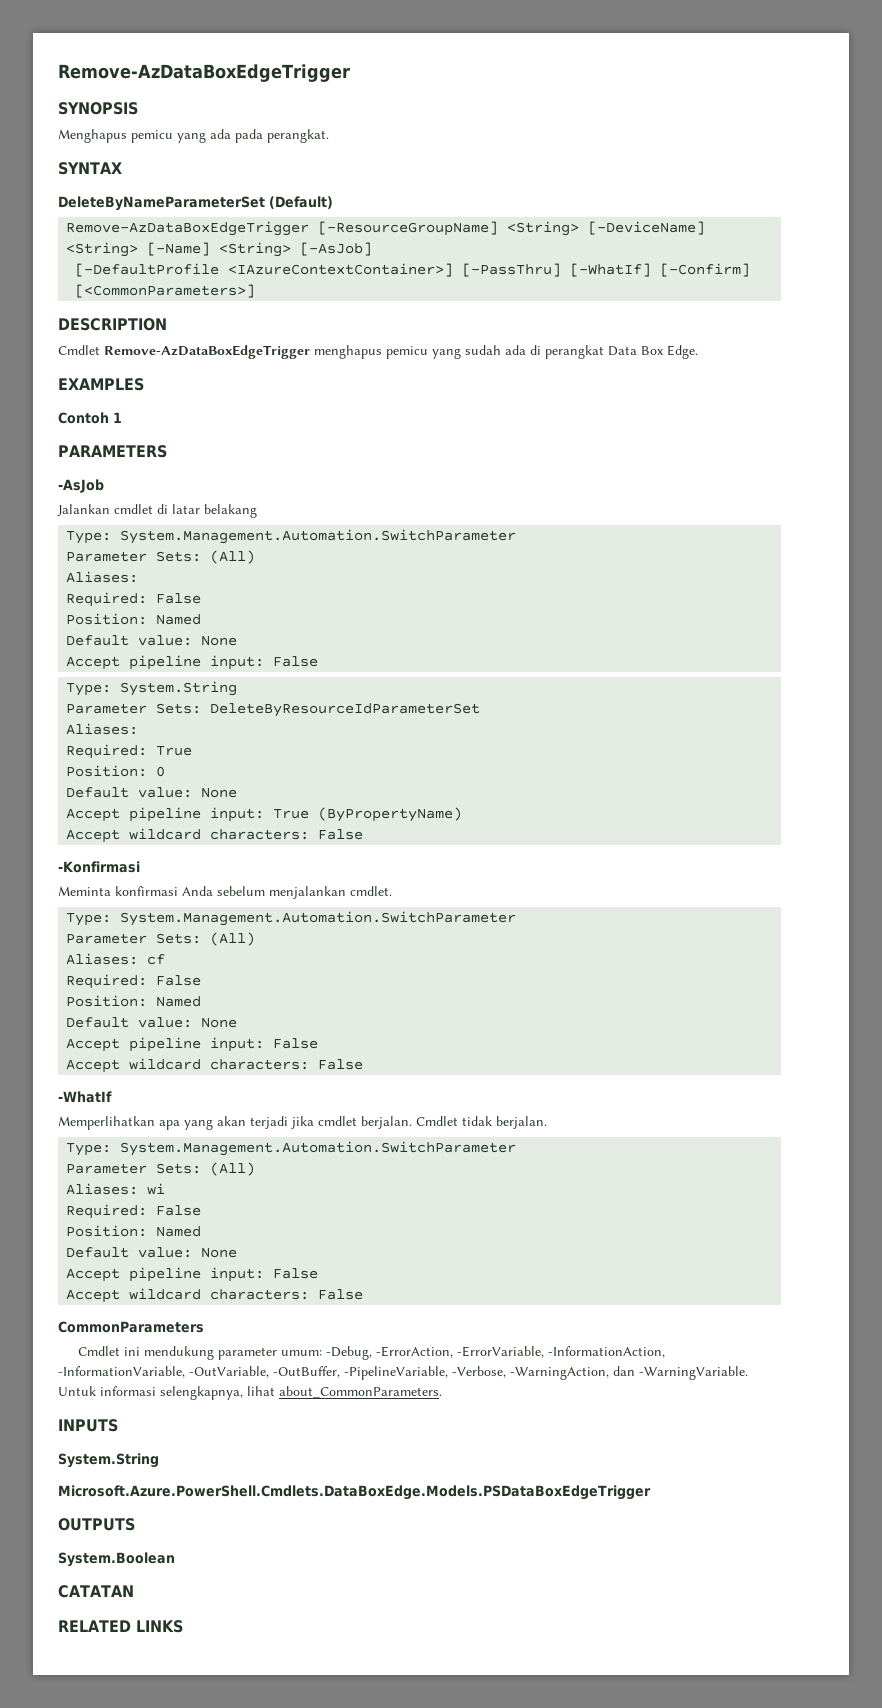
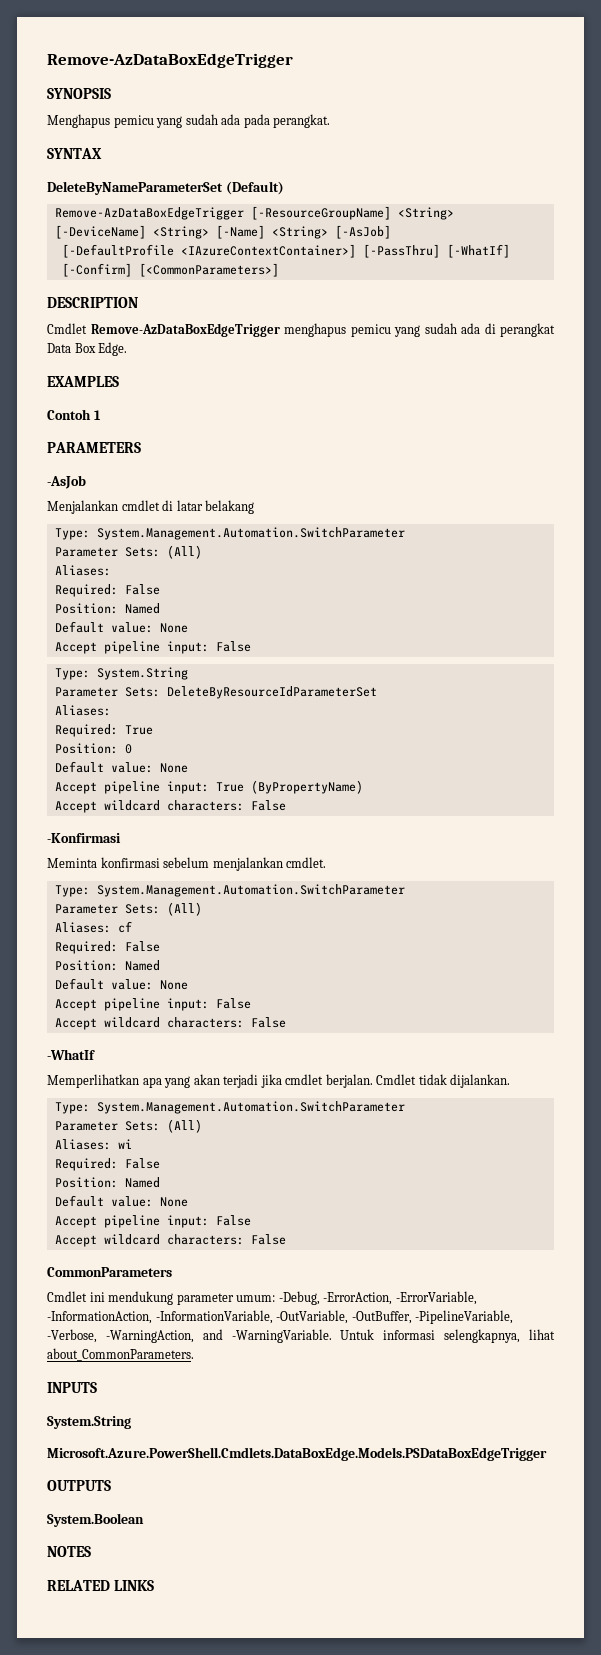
- Menghapus pemicu yang ada pada perangkat.
+ Menghapus pemicu yang sudah ada pada perangkat.
- Jalankan cmdlet di latar belakang
+ Menjalankan cmdlet di latar belakang
- Meminta konfirmasi Anda sebelum menjalankan cmdlet.
+ Meminta konfirmasi sebelum menjalankan cmdlet.
- Cmdlet tidak berjalan.
+ Cmdlet tidak dijalankan.
- Cmdlet ini mendukung parameter umum: -Debug, -ErrorAction, -ErrorVariable, -InformationAction, -InformationVariable, -OutVariable, -OutBuffer, -PipelineVariable, -Verbose, -WarningAction, dan -WarningVariable.
+ Cmdlet ini mendukung parameter umum: -Debug, -ErrorAction, -ErrorVariable, -InformationAction, -InformationVariable, -OutVariable, -OutBuffer, -PipelineVariable, -Verbose, -WarningAction, and -WarningVariable.
- CATATAN
+ NOTES

